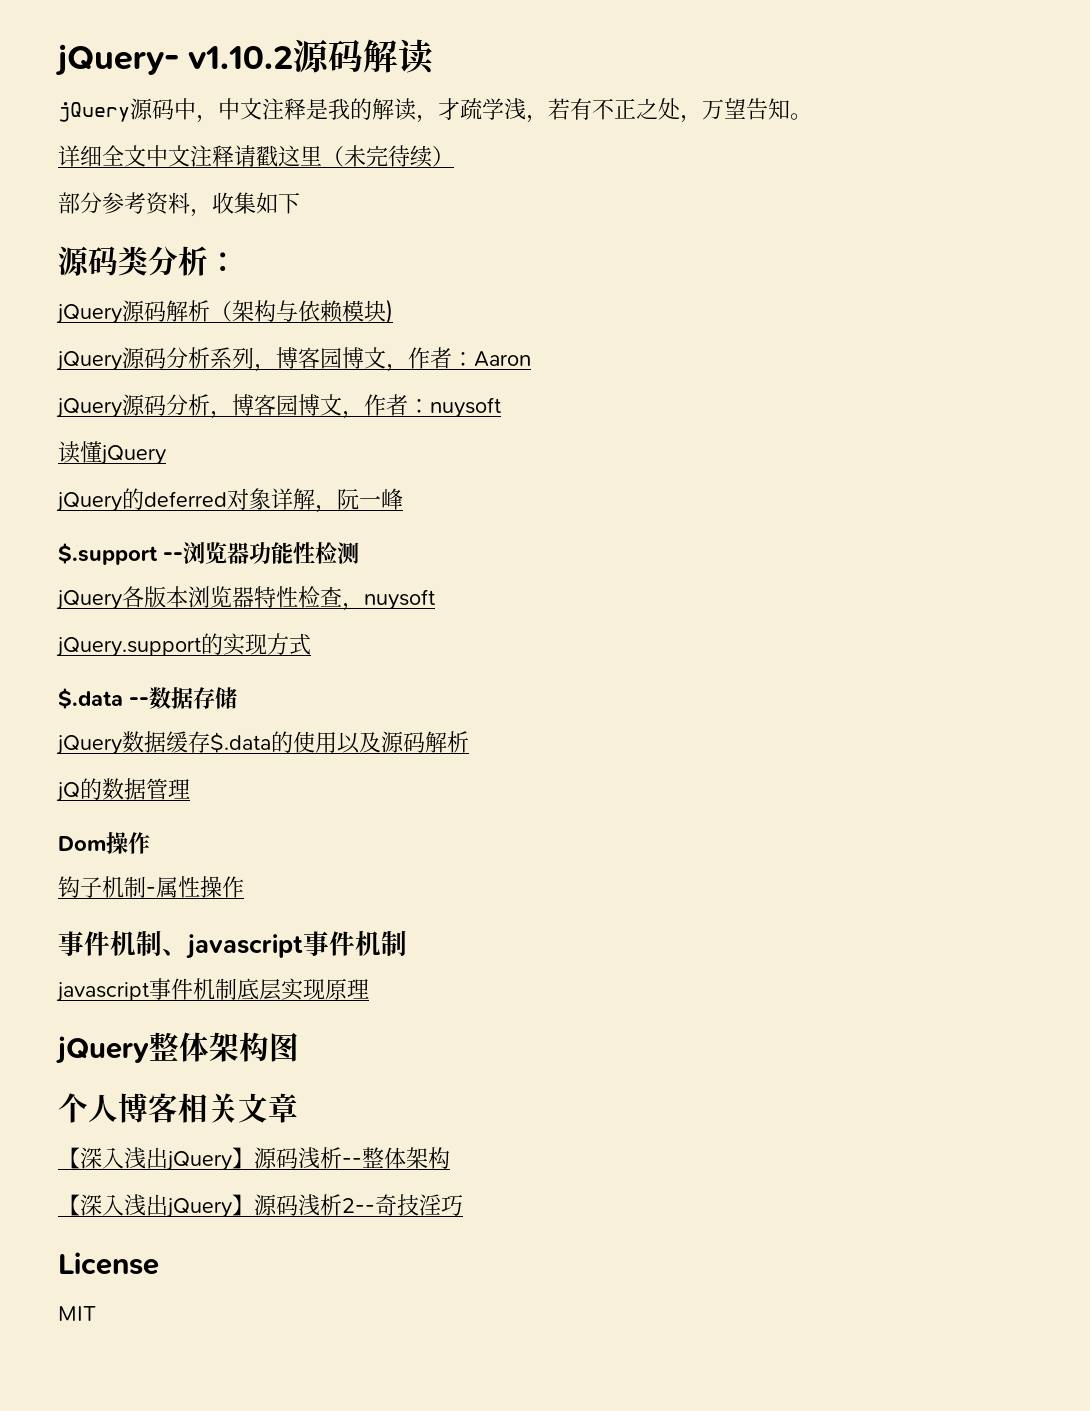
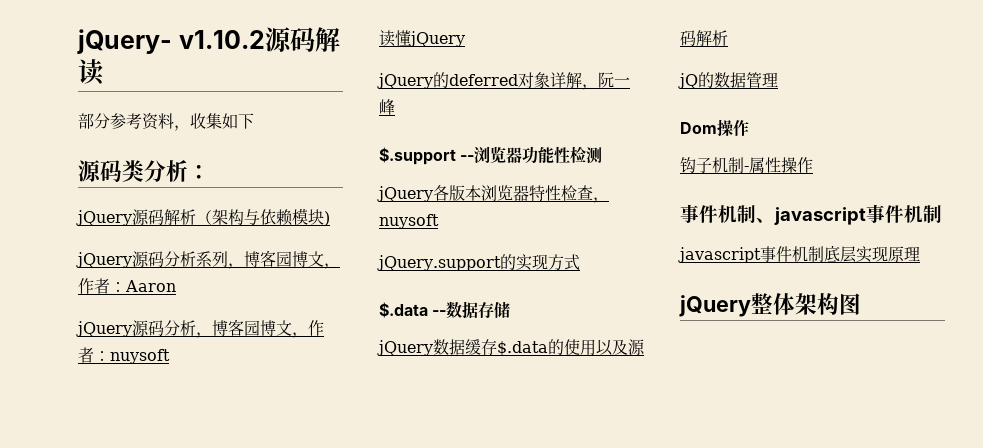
- jQuery源码中，中文注释是我的解读，才疏学浅，若有不正之处，万望告知。
- 详细全文中文注释请戳这里（未完待续）
- 个人博客相关文章
- 【深入浅出jQuery】源码浅析--整体架构
- 【深入浅出jQuery】源码浅析2--奇技淫巧
- License
- MIT

